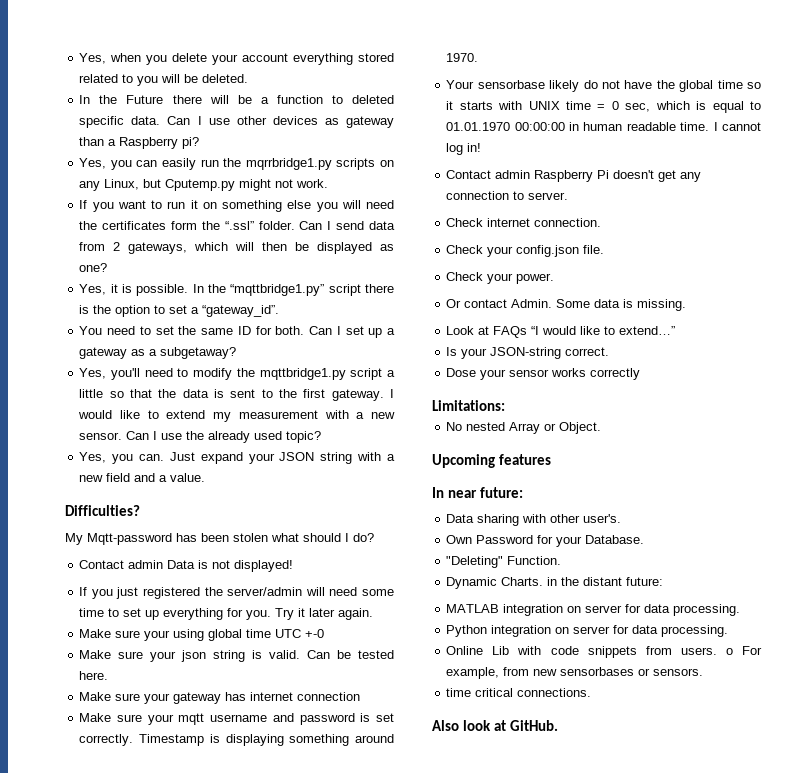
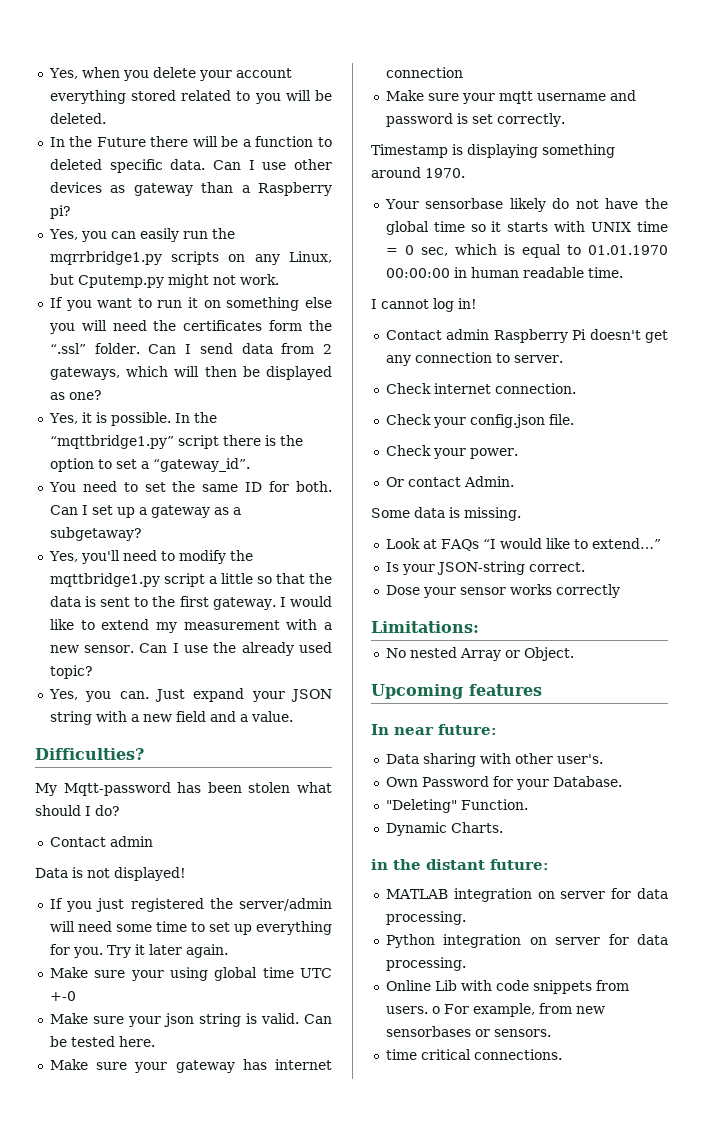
  My Mqtt-password has been stolen what should I do?
- Contact admin Data is not displayed!
+ Contact admin
+ Data is not displayed!
- Make sure your mqtt username and password is set correctly. Timestamp is displaying something around 1970.
+ Make sure your mqtt username and password is set correctly.
+ Timestamp is displaying something around 1970.
- Your sensorbase likely do not have the global time so it starts with UNIX time = 0 sec, which is equal to 01.01.1970 00:00:00 in human readable time. I cannot log in!
+ Your sensorbase likely do not have the global time so it starts with UNIX time = 0 sec, which is equal to 01.01.1970 00:00:00 in human readable time.
+ I cannot log in!
- Or contact Admin. Some data is missing.
+ Or contact Admin.
+ Some data is missing.
- Dynamic Charts. in the distant future:
+ Dynamic Charts.
+ in the distant future:
- Also look at GitHub.

